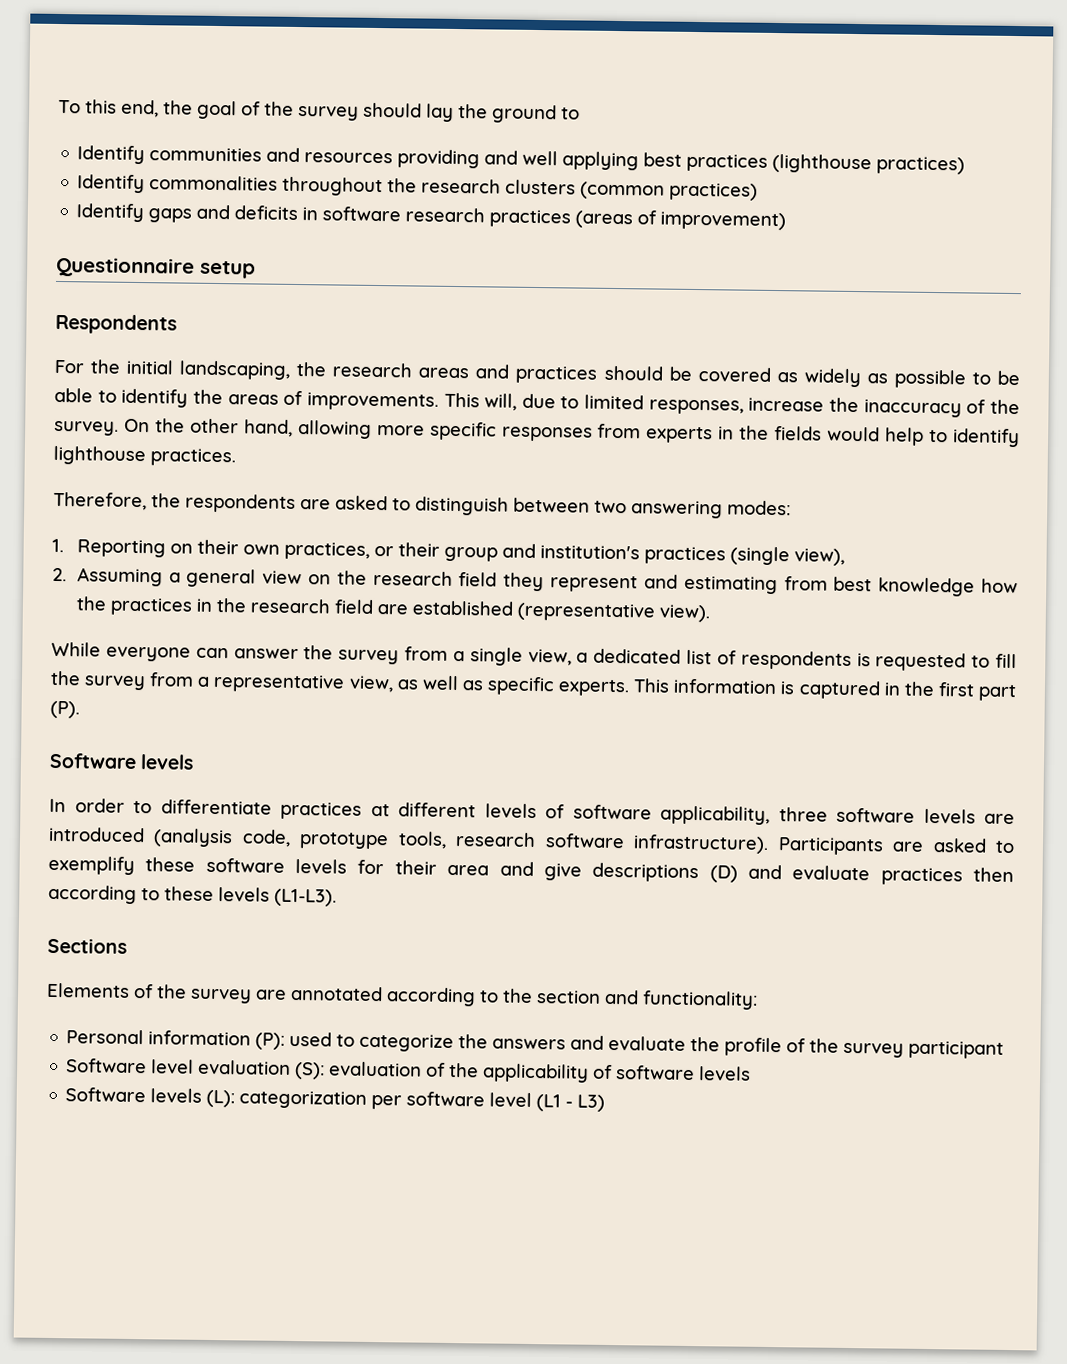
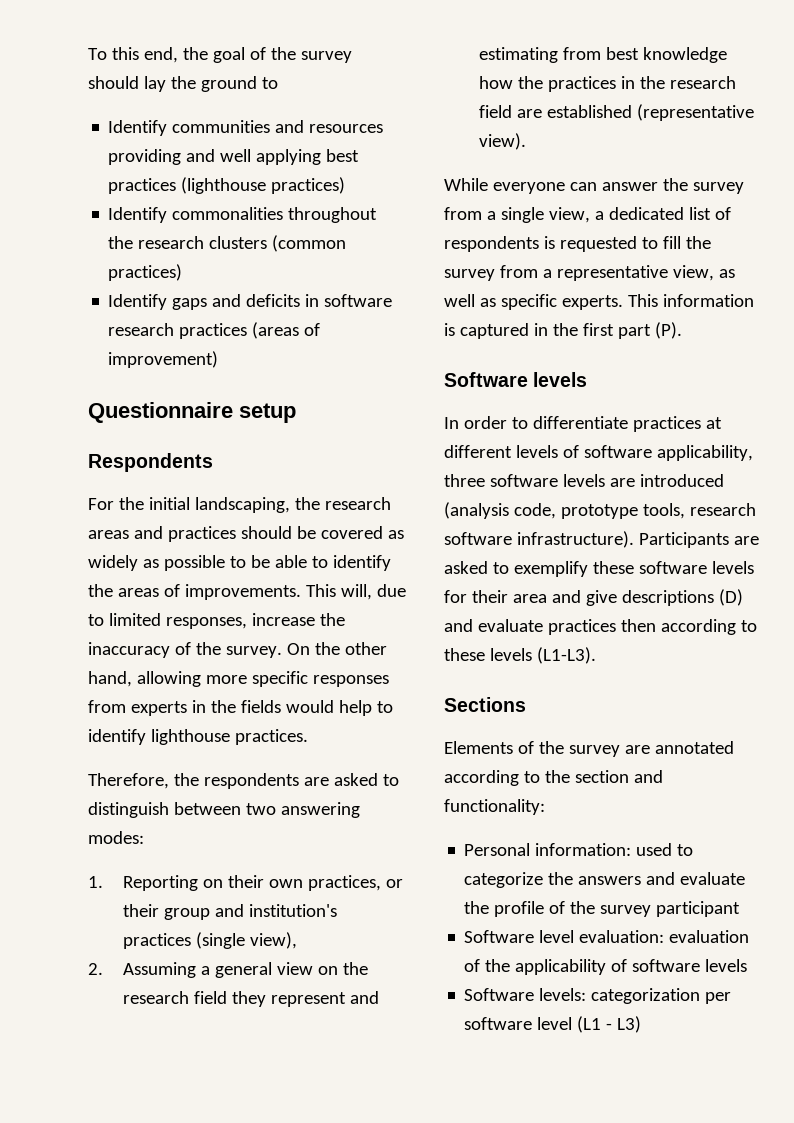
- Personal information (P): used to categorize the answers and evaluate the profile of the survey participant
+ Personal information: used to categorize the answers and evaluate the profile of the survey participant
- Software level evaluation (S): evaluation of the applicability of software levels
+ Software level evaluation: evaluation of the applicability of software levels
- Software levels (L): categorization per software level (L1 - L3)
+ Software levels: categorization per software level (L1 - L3)

